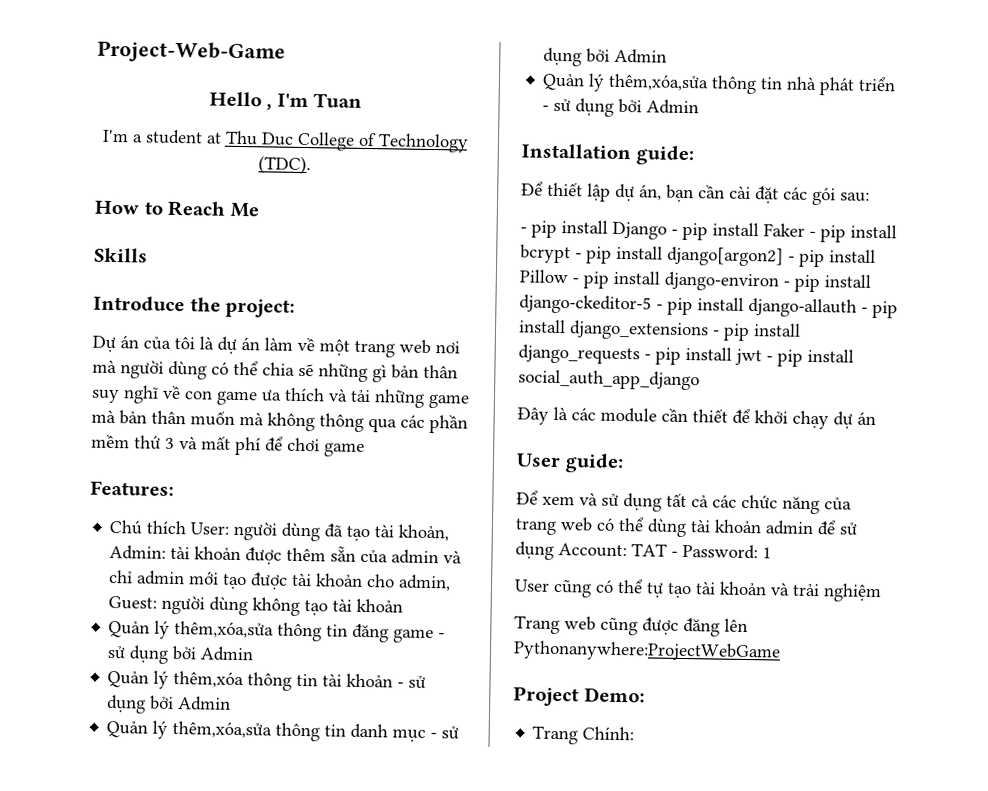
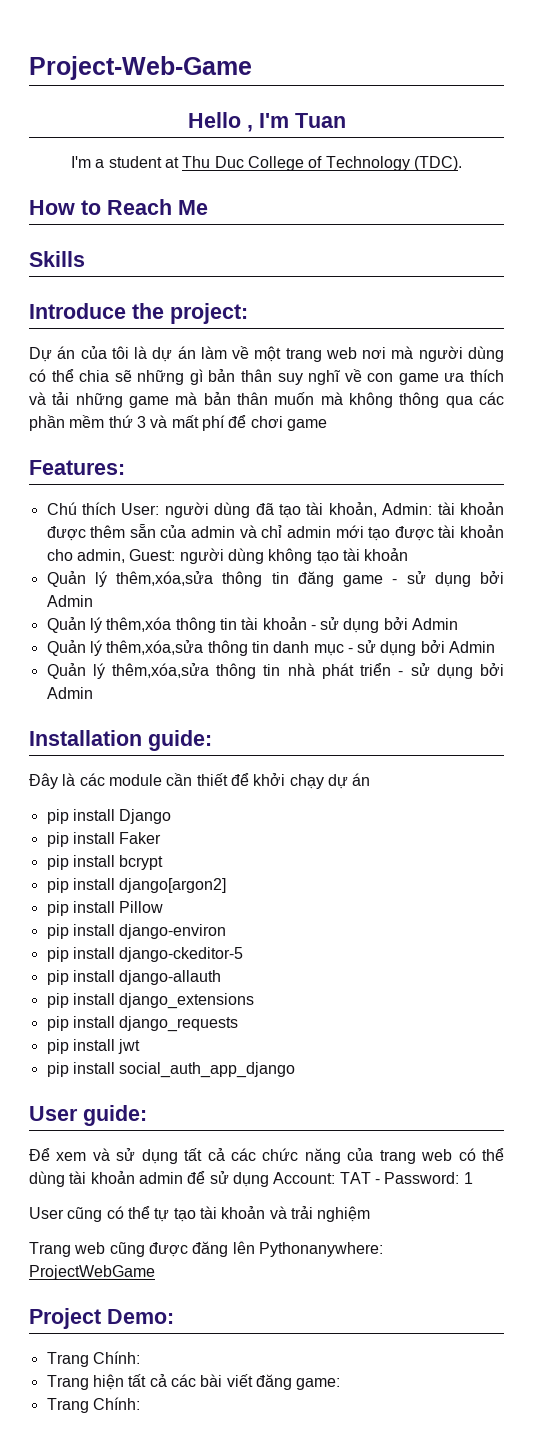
- Để thiết lập dự án, bạn cần cài đặt các gói sau:
- - pip install Django - pip install Faker - pip install bcrypt - pip install django[argon2] - pip install Pillow - pip install django-environ - pip install django-ckeditor-5 - pip install django-allauth - pip install django_extensions - pip install django_requests - pip install jwt - pip install social_auth_app_django
+ pip install Django
+ pip install Faker
+ pip install bcrypt
+ pip install django[argon2]
+ pip install Pillow
+ pip install django-environ
+ pip install django-ckeditor-5
+ pip install django-allauth
+ pip install django_extensions
+ pip install django_requests
+ pip install jwt
+ pip install social_auth_app_django
- Trang web cũng được đăng lên Pythonanywhere:ProjectWebGame
+ Trang web cũng được đăng lên Pythonanywhere: ProjectWebGame
+ Trang hiện tất cả các bài viết đăng game:
+ Trang Chính:

